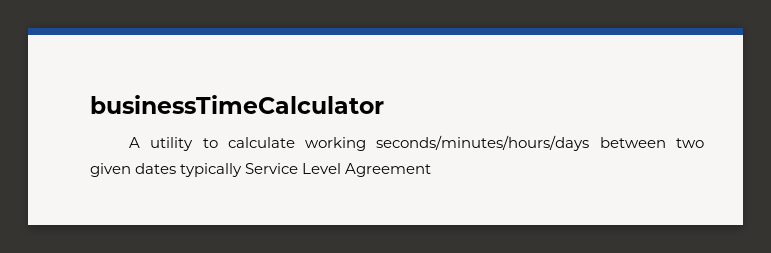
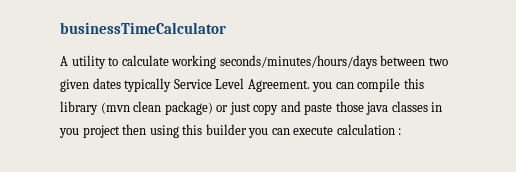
- A utility to calculate working seconds/minutes/hours/days between two given dates typically Service Level Agreement
+ A utility to calculate working seconds/minutes/hours/days between two given dates typically Service Level Agreement. you can compile this library (mvn clean package) or just copy and paste those java classes in you project then using this builder you can execute calculation :

